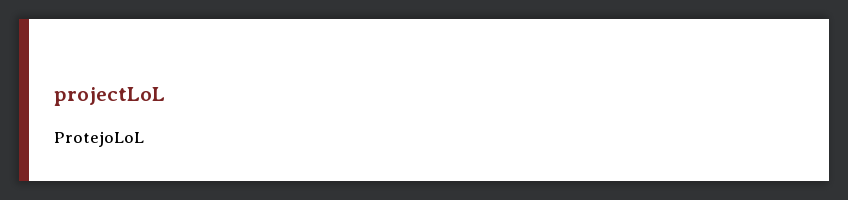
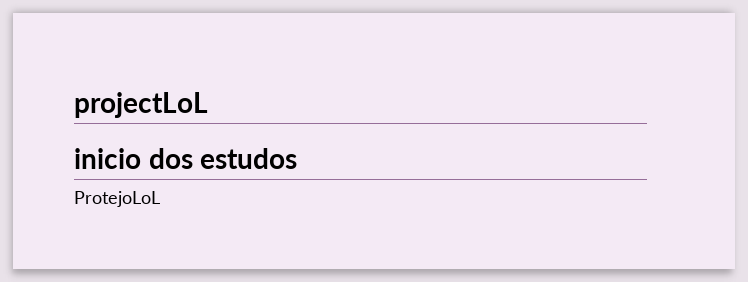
+ inicio dos estudos

